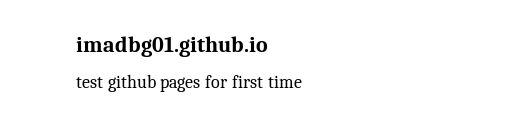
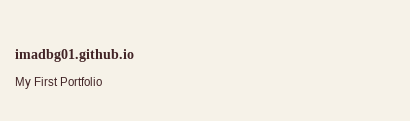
- test github pages for first time
+ My First Portfolio

